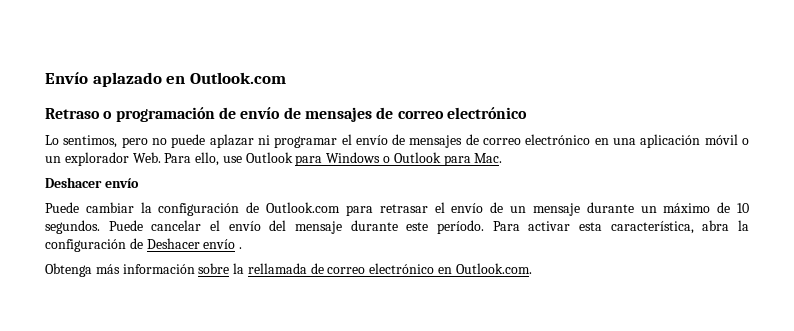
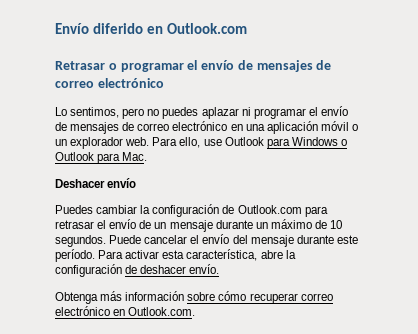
- Envío aplazado en Outlook.com
+ Envío diferido en Outlook.com
- Retraso o programación de envío de mensajes de correo electrónico
+ Retrasar o programar el envío de mensajes de correo electrónico
- Lo sentimos, pero no puede aplazar ni programar el envío de mensajes de correo electrónico en una aplicación móvil o un explorador Web. Para ello, use Outlook para Windows o Outlook para Mac.
+ Lo sentimos, pero no puedes aplazar ni programar el envío de mensajes de correo electrónico en una aplicación móvil o un explorador web. Para ello, use Outlook para Windows o Outlook para Mac.
- Puede cambiar la configuración de Outlook.com para retrasar el envío de un mensaje durante un máximo de 10 segundos.
+ Puedes cambiar la configuración de Outlook.com para retrasar el envío de un mensaje durante un máximo de 10 segundos.
- Para activar esta característica, abra la configuración de Deshacer envío .
+ Para activar esta característica, abre la configuración de deshacer envío.
- Obtenga más información sobre la rellamada de correo electrónico en Outlook.com.
+ Obtenga más información sobre cómo recuperar correo electrónico en Outlook.com.

